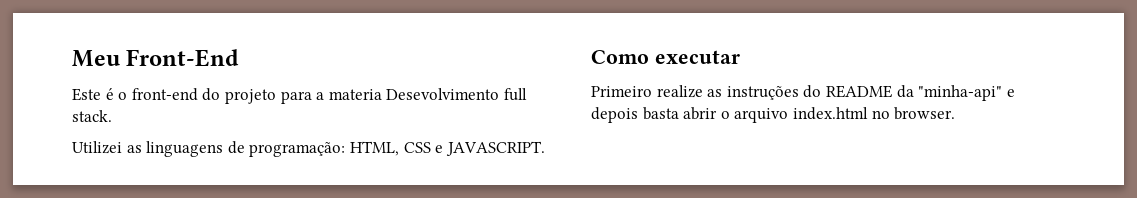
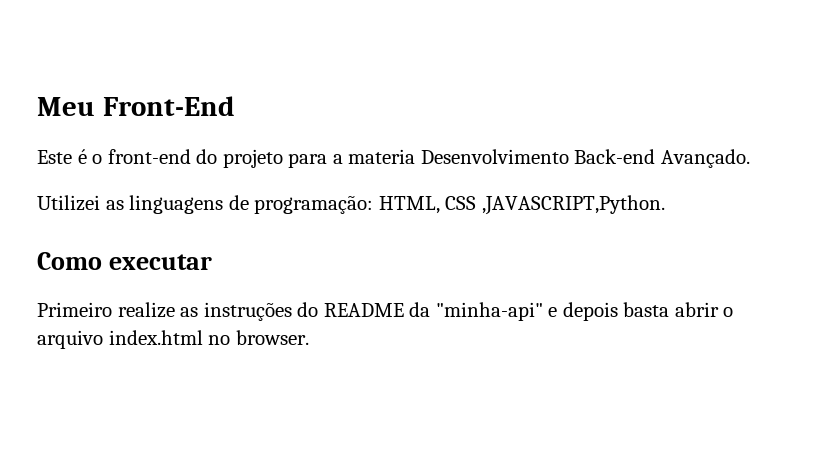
- Este é o front-end do projeto para a materia Desevolvimento full stack.
+ Este é o front-end do projeto para a materia Desenvolvimento Back-end Avançado.
- Utilizei as linguagens de programação: HTML, CSS e JAVASCRIPT.
+ Utilizei as linguagens de programação: HTML, CSS ,JAVASCRIPT,Python.

